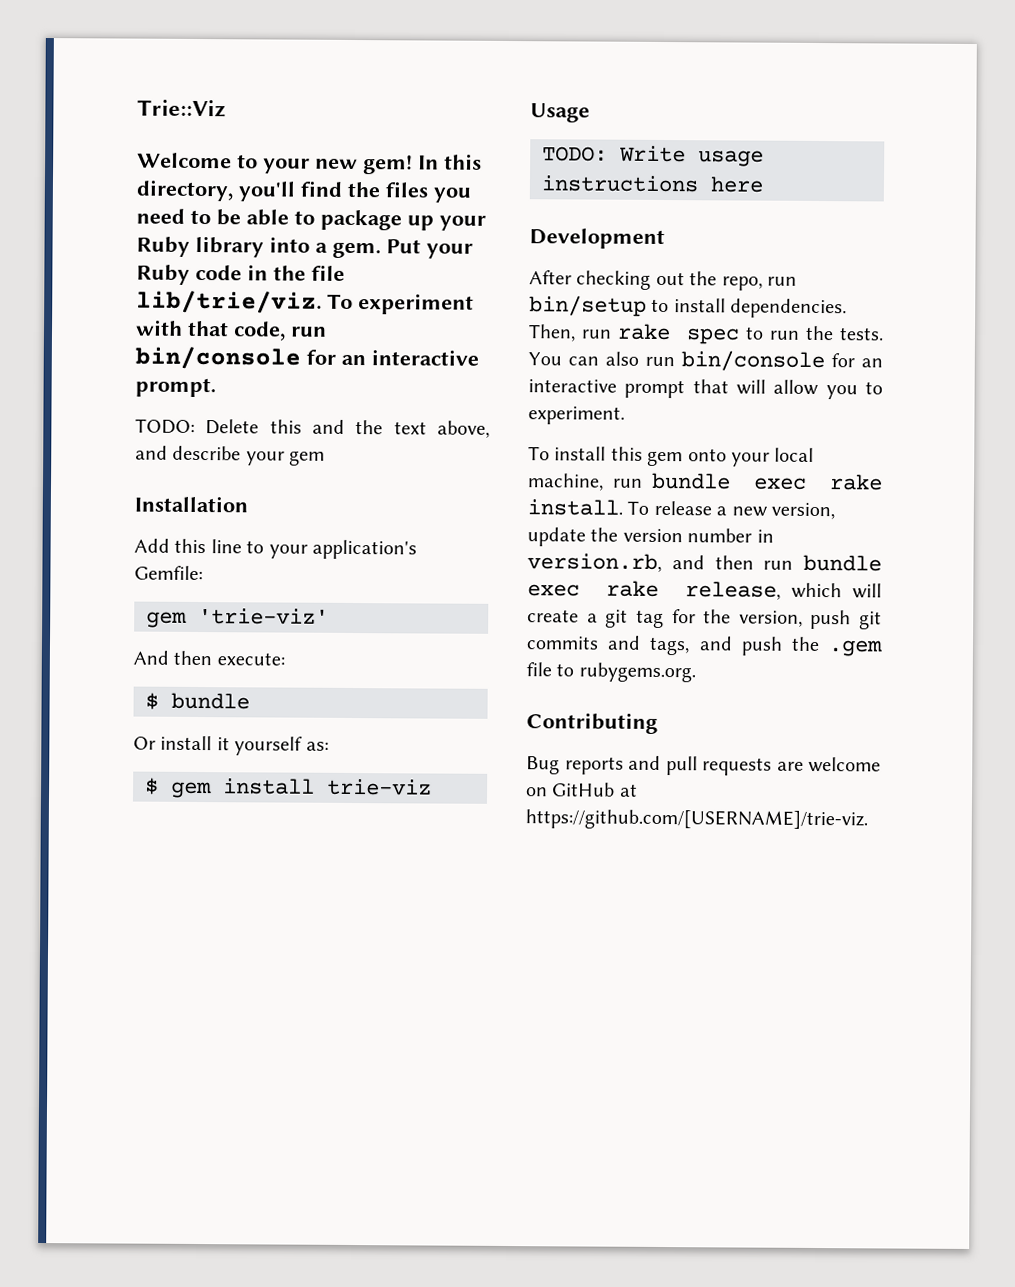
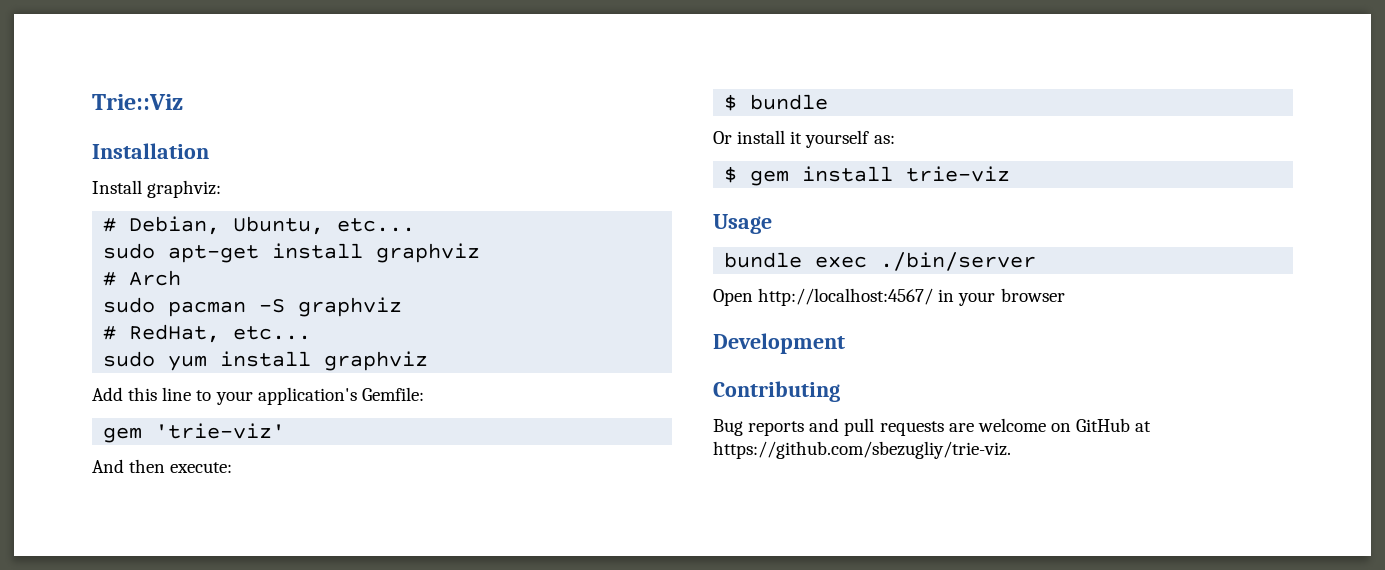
- Welcome to your new gem! In this directory, you'll find the files you need to be able to package up your Ruby library into a gem. Put your Ruby code in the file lib/trie/viz. To experiment with that code, run bin/console for an interactive prompt.
- TODO: Delete this and the text above, and describe your gem
  Installation
+ Install graphviz:
+ # Debian, Ubuntu, etc...
+ sudo apt-get install graphviz
+ # Arch
+ sudo pacman -S graphviz
+ # RedHat, etc...
+ sudo yum install graphviz
- TODO: Write usage instructions here
+ bundle exec ./bin/server
+ Open http://localhost:4567/ in your browser
  Development
- After checking out the repo, run bin/setup to install dependencies. Then, run rake spec to run the tests. You can also run bin/console for an interactive prompt that will allow you to experiment.
- To install this gem onto your local machine, run bundle exec rake install. To release a new version, update the version number in version.rb, and then run bundle exec rake release, which will create a git tag for the version, push git commits and tags, and push the .gem file to rubygems.org.
- Bug reports and pull requests are welcome on GitHub at https://github.com/[USERNAME]/trie-viz.
+ Bug reports and pull requests are welcome on GitHub at https://github.com/sbezugliy/trie-viz.

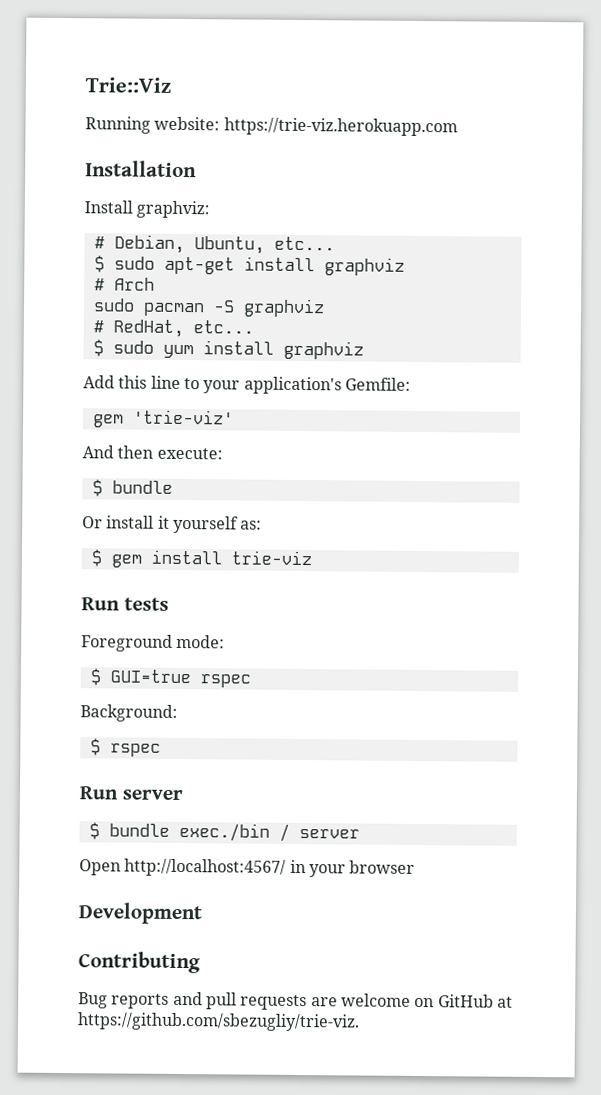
+ Running website: https://trie-viz.herokuapp.com
- sudo apt-get install graphviz
+ $ sudo apt-get install graphviz
- sudo yum install graphviz
+ $ sudo yum install graphviz
- Usage
- bundle exec ./bin/server
+ Run tests
+ Foreground mode:
+ $ GUI=true rspec
+ Background:
+ $ rspec
+ Run server
+ $ bundle exec./bin / server

